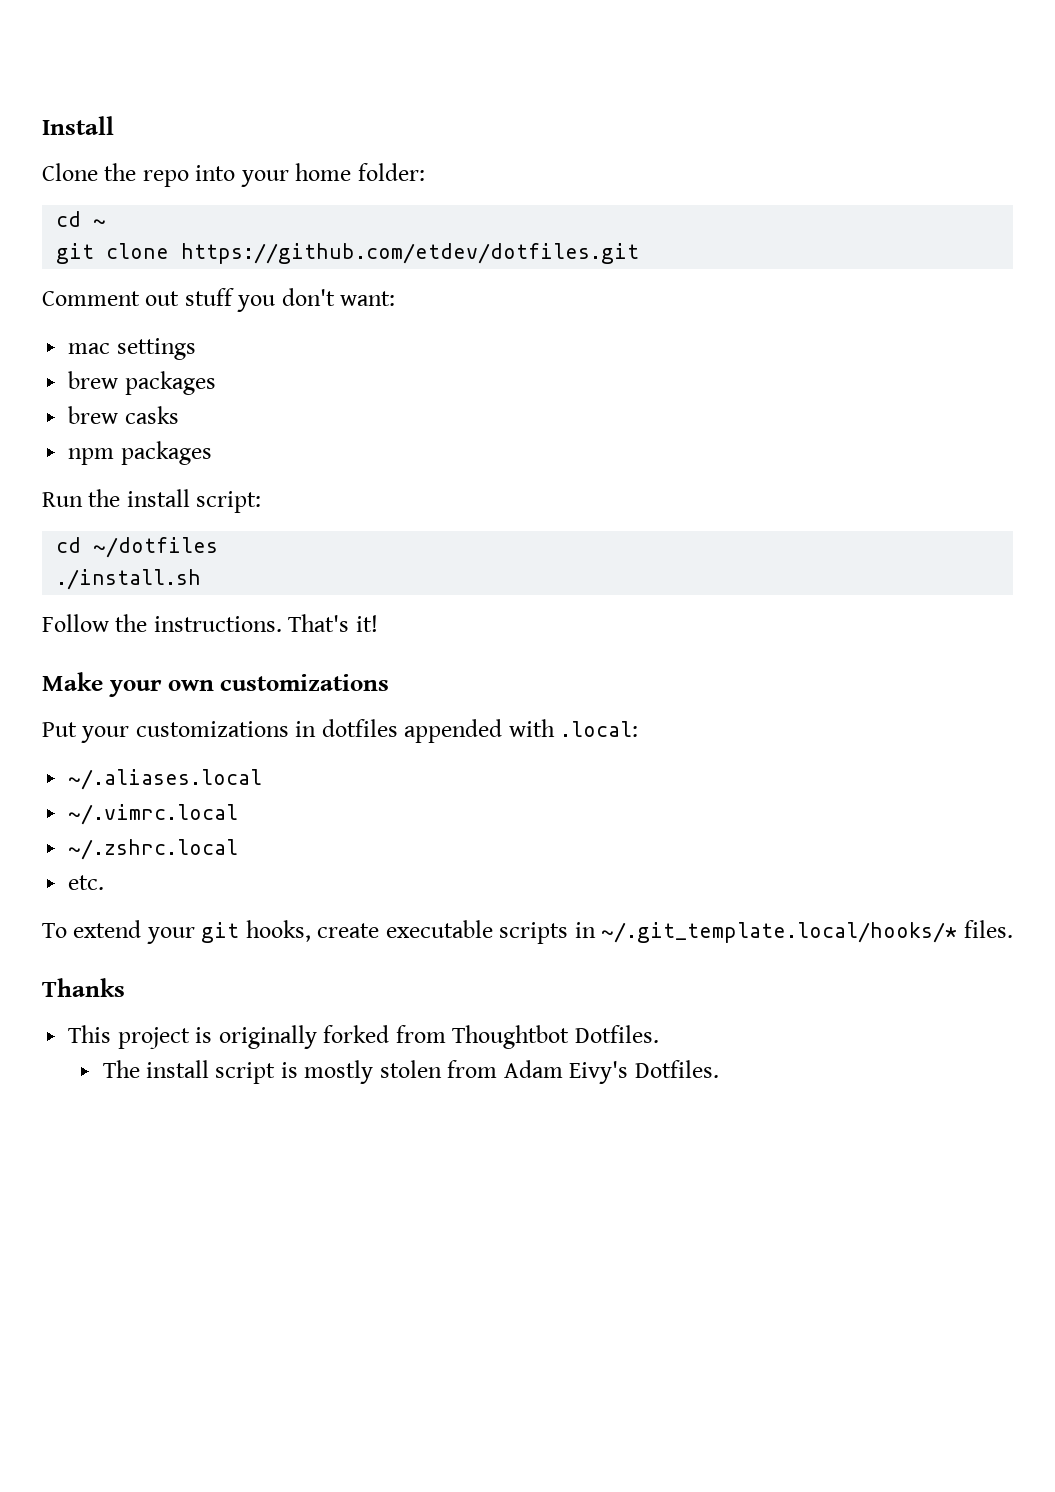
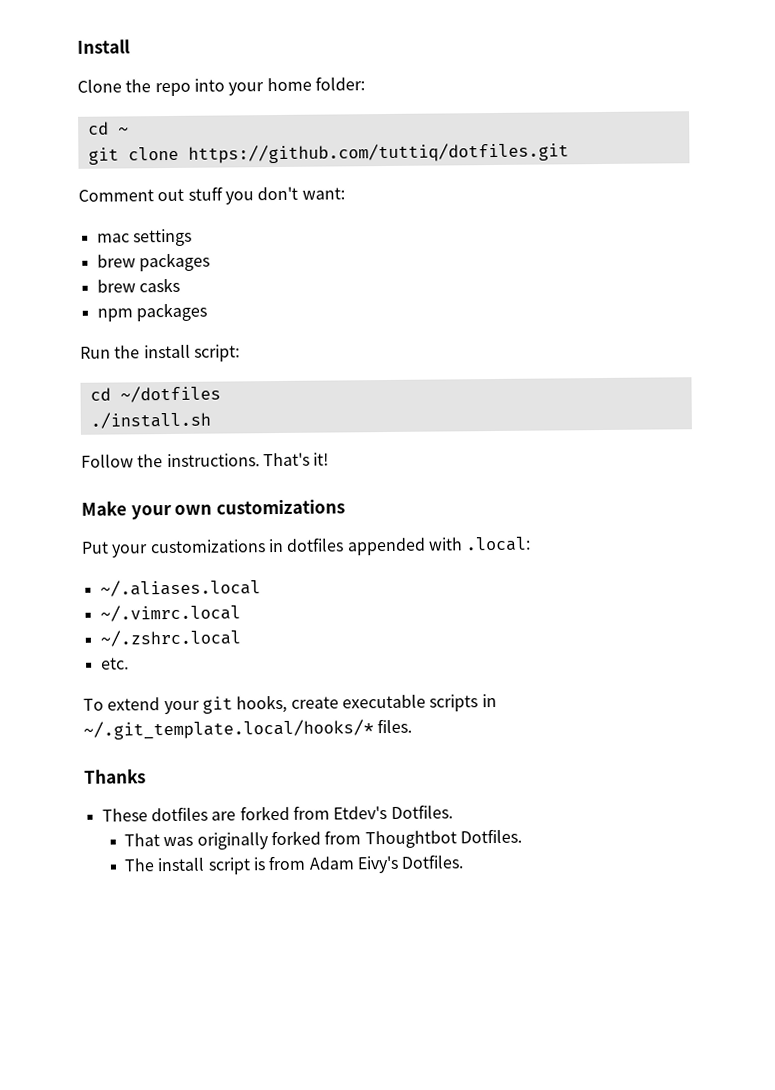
- git clone https://github.com/etdev/dotfiles.git
+ git clone https://github.com/tuttiq/dotfiles.git
- This project is originally forked from Thoughtbot Dotfiles.
+ These dotfiles are forked from Etdev's Dotfiles.
+ That was originally forked from Thoughtbot Dotfiles.
- The install script is mostly stolen from Adam Eivy's Dotfiles.
+ The install script is from Adam Eivy's Dotfiles.

